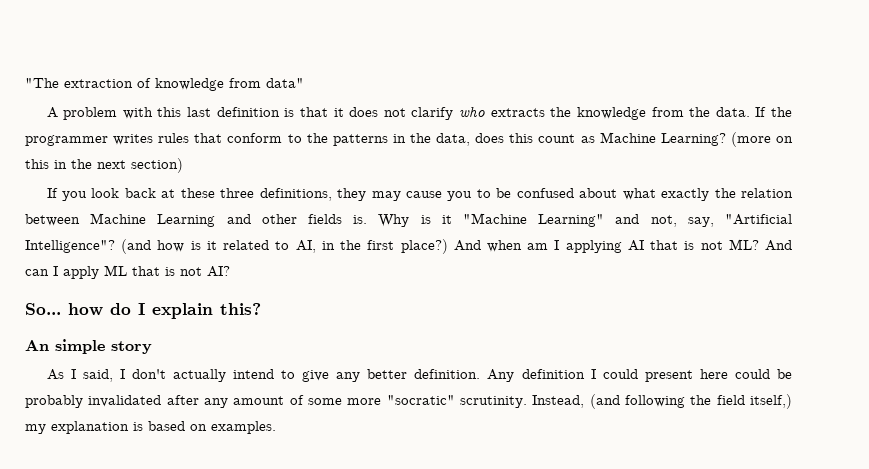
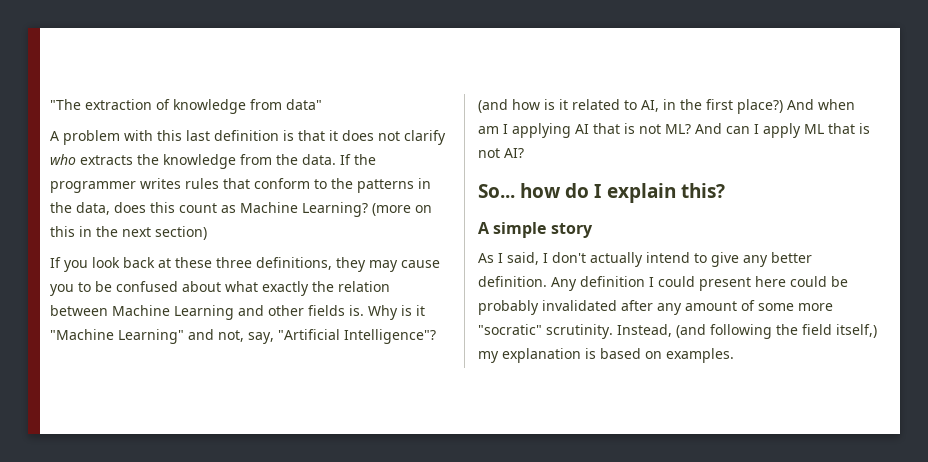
- An simple story
+ A simple story

